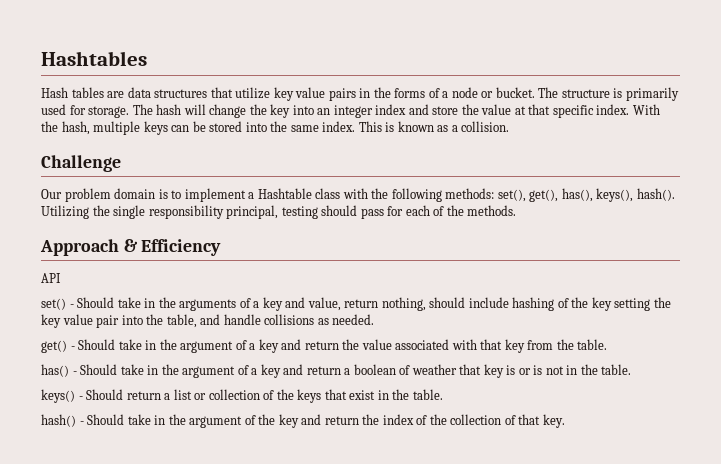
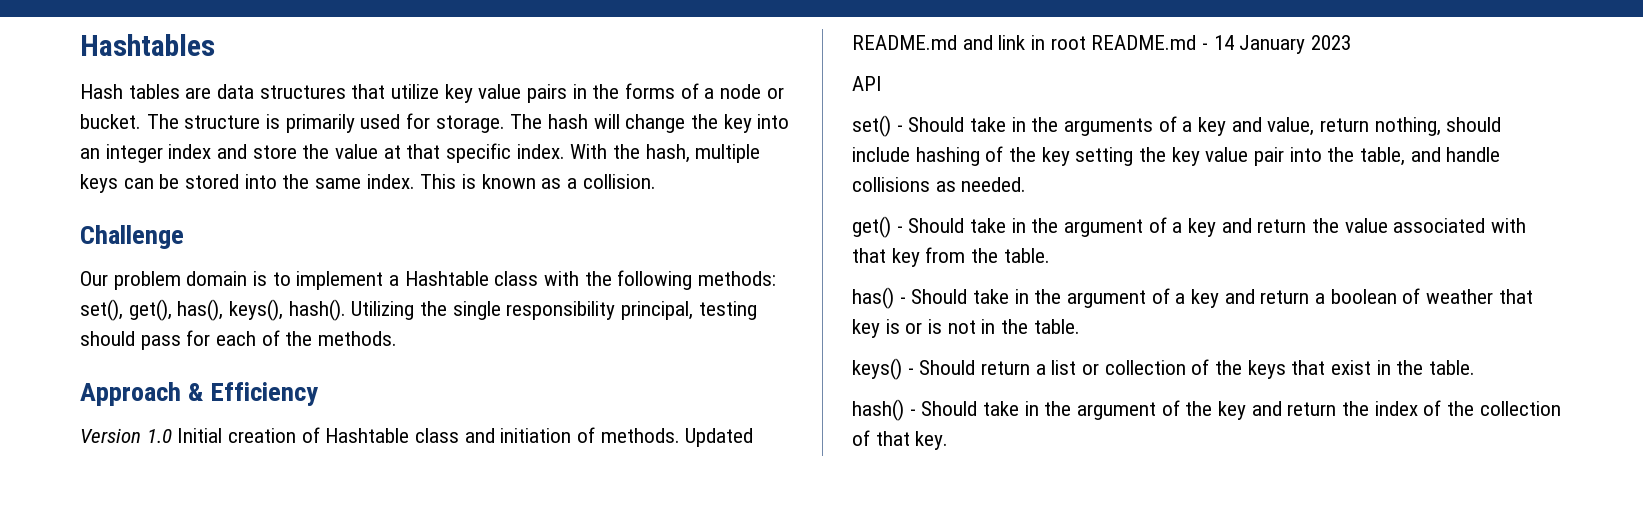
+ Version 1.0 Initial creation of Hashtable class and initiation of methods. Updated README.md and link in root README.md - 14 January 2023

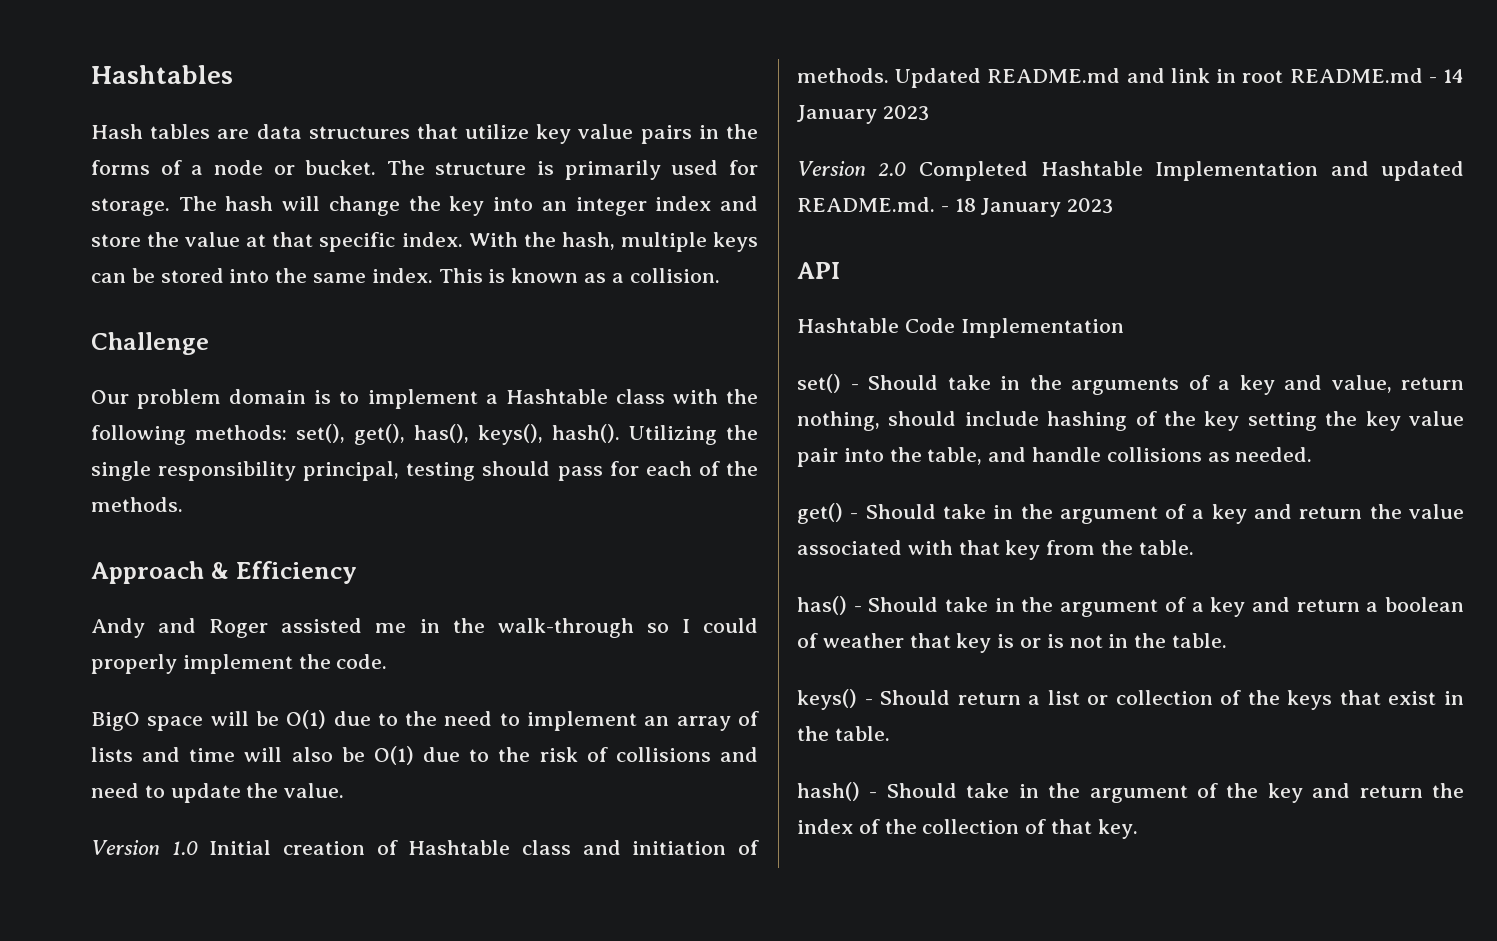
+ Andy and Roger assisted me in the walk-through so I could properly implement the code.
+ BigO space will be O(1) due to the need to implement an array of lists and time will also be O(1) due to the risk of collisions and need to update the value.
+ Version 2.0 Completed Hashtable Implementation and updated README.md. - 18 January 2023
  API
+ Hashtable Code Implementation

